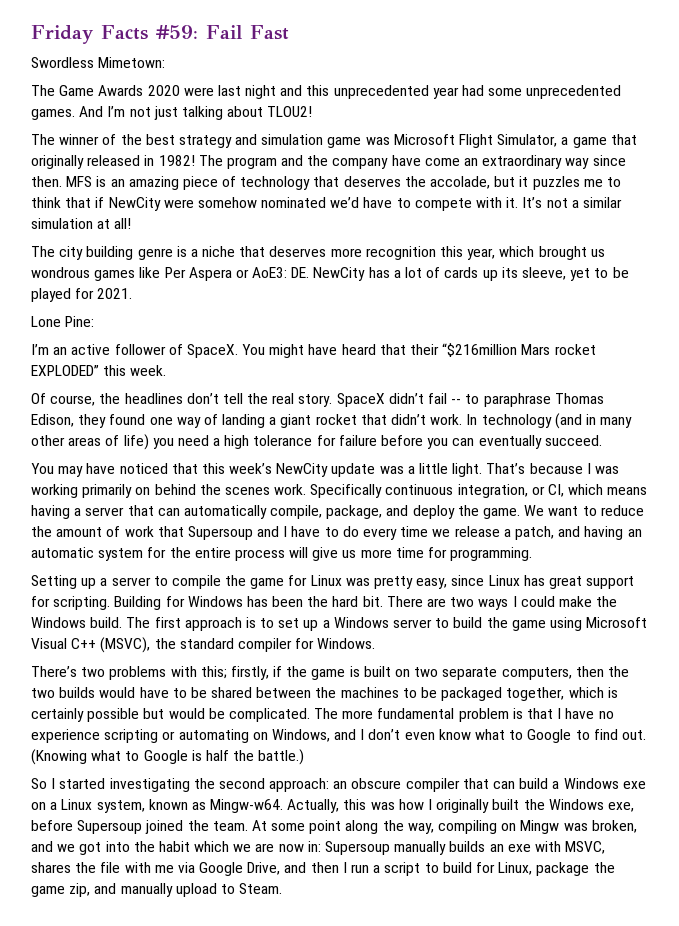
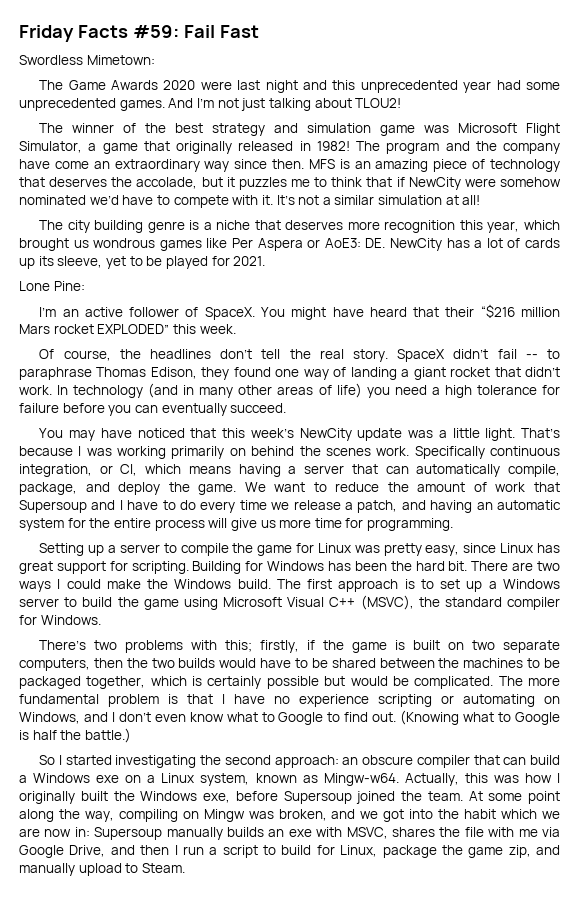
- You might have heard that their “$216million Mars rocket EXPLODED” this week.
+ You might have heard that their “$216 million Mars rocket EXPLODED” this week.

